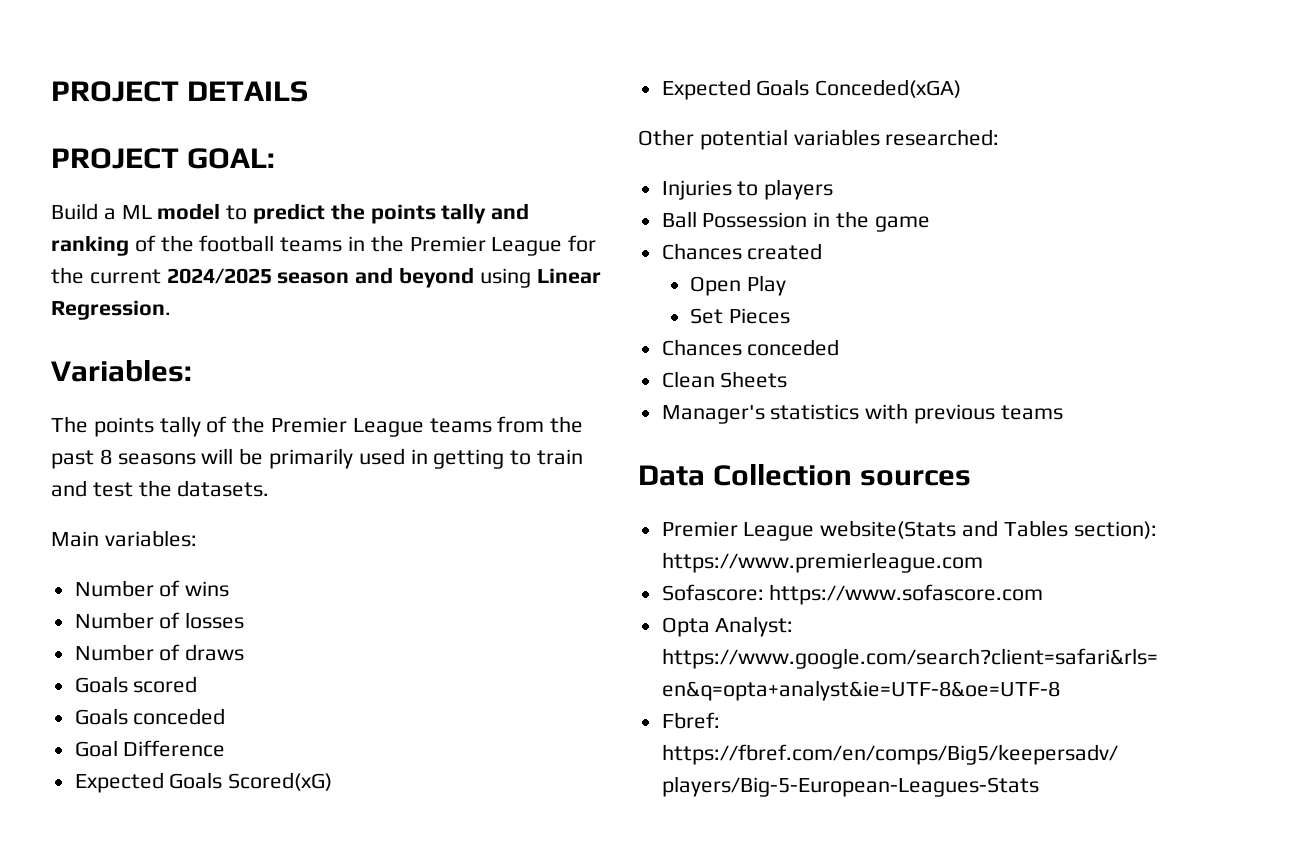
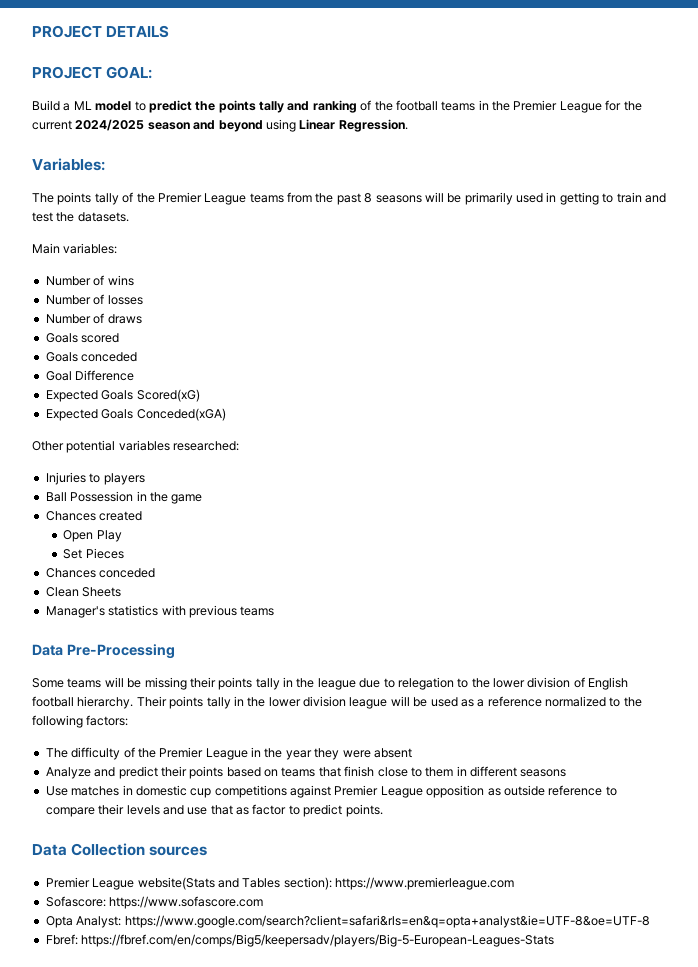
+ Data Pre-Processing
+ Some teams will be missing their points tally in the league due to relegation to the lower division of English football hierarchy. Their points tally in the lower division league will be used as a reference normalized to the following factors:
+ The difficulty of the Premier League in the year they were absent
+ Analyze and predict their points based on teams that finish close to them in different seasons
+ Use matches in domestic cup competitions against Premier League opposition as outside reference to compare their levels and use that as factor to predict points.

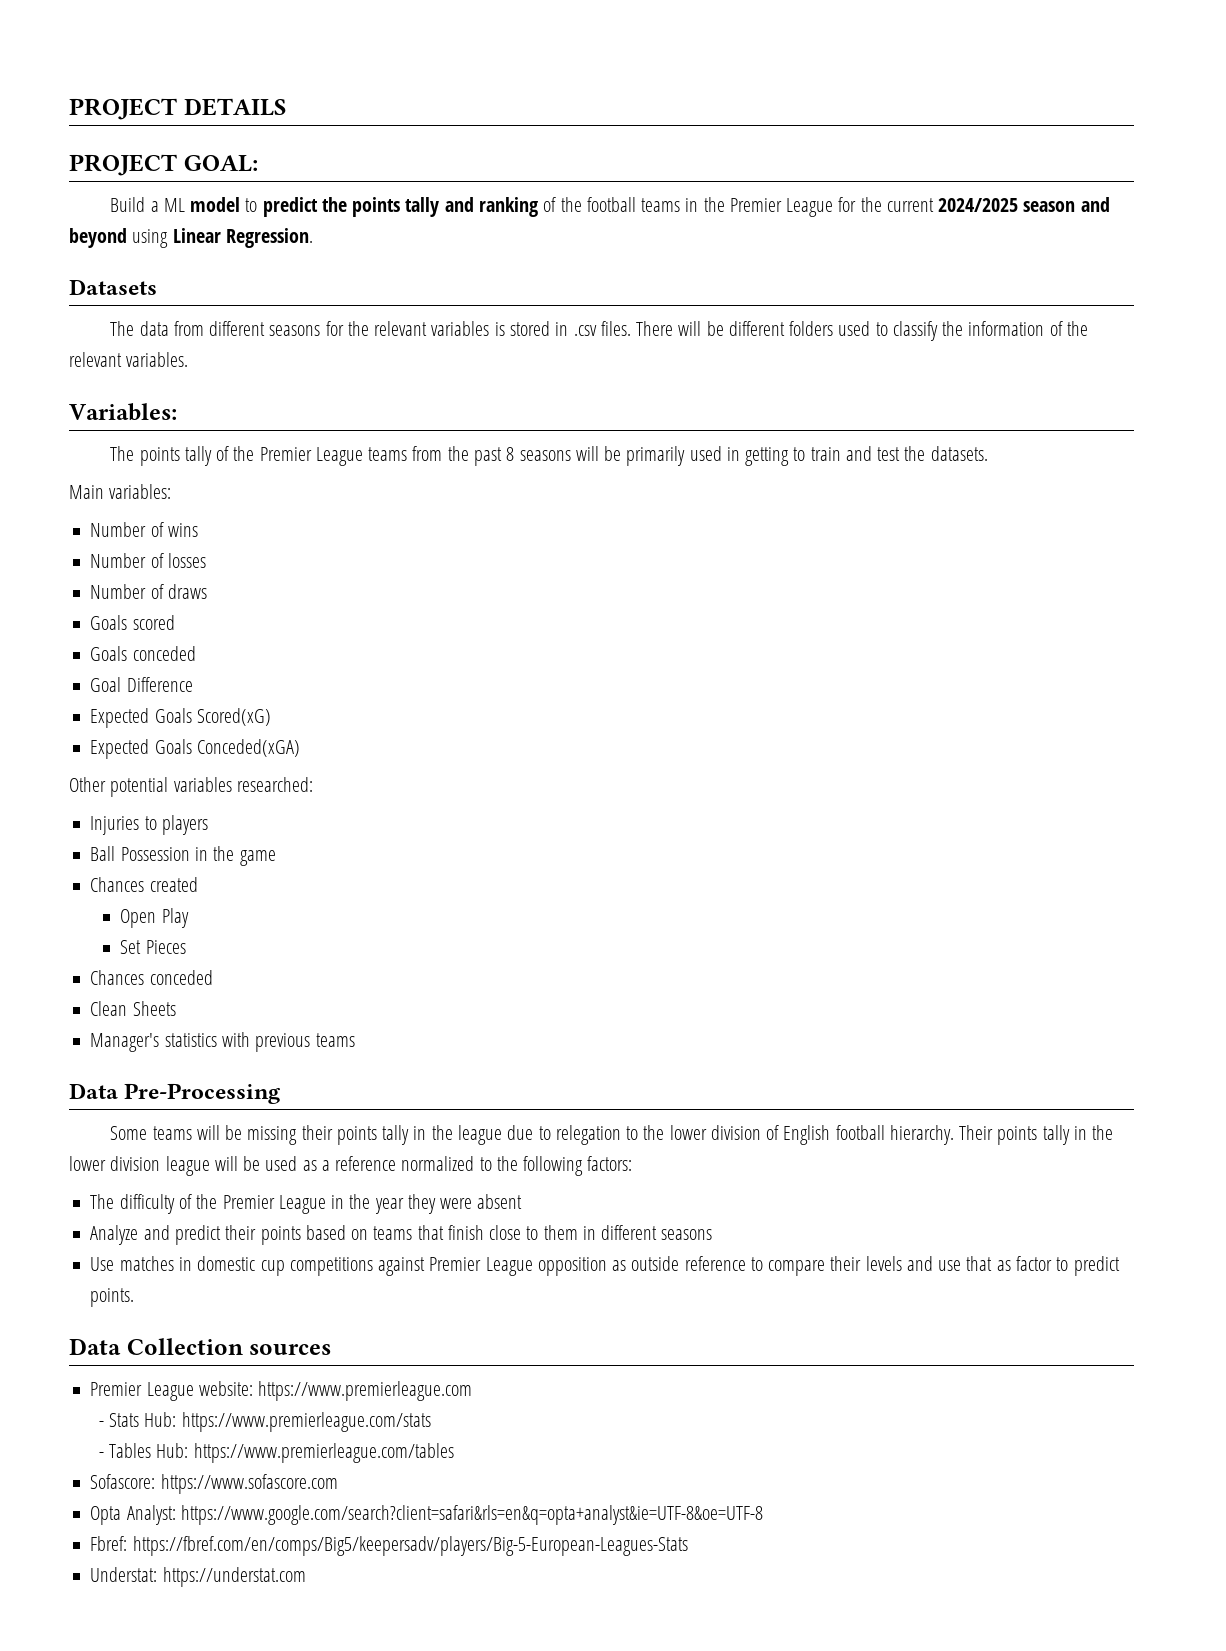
+ Datasets
+ The data from different seasons for the relevant variables is stored in .csv files. There will be different folders used to classify the information of the relevant variables.
- Premier League website(Stats and Tables section): https://www.premierleague.com
+ Premier League website: https://www.premierleague.com
+ - Stats Hub: https://www.premierleague.com/stats
+ - Tables Hub: https://www.premierleague.com/tables
+ Understat: https://understat.com

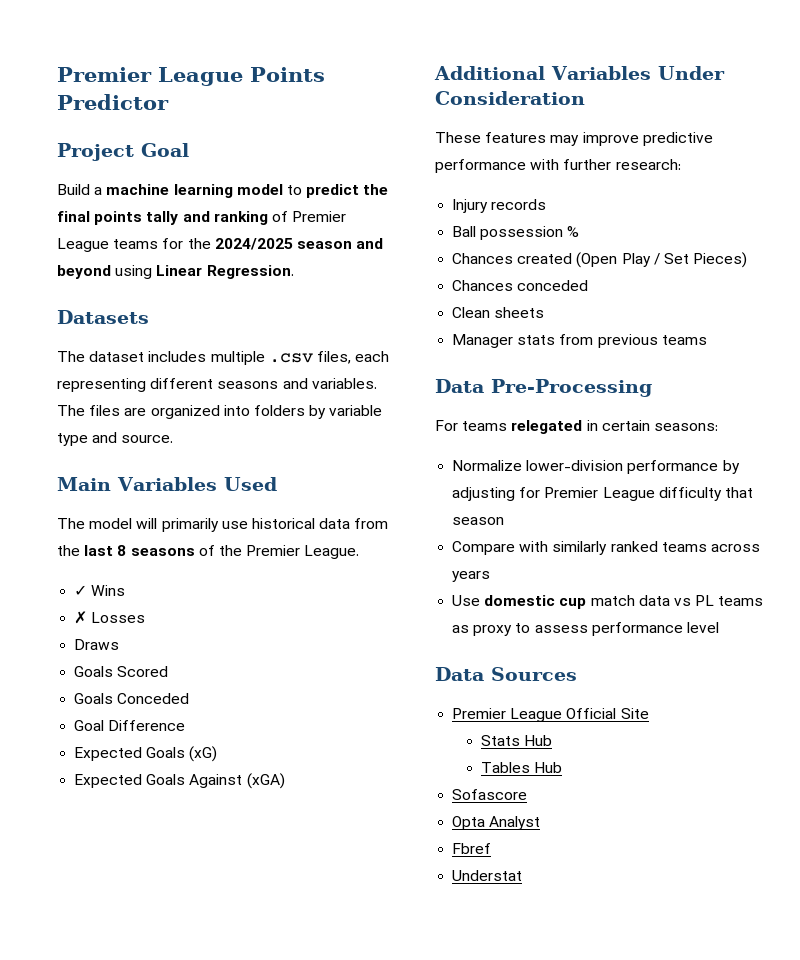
- PROJECT DETAILS
- PROJECT GOAL:
+ Premier League Points Predictor
+ Project Goal
- Build a ML model to predict the points tally and ranking of the football teams in the Premier League for the current 2024/2025 season and beyond using Linear Regression.
+ Build a machine learning model to predict the final points tally and ranking of Premier League teams for the 2024/2025 season and beyond using Linear Regression.
- The data from different seasons for the relevant variables is stored in .csv files. There will be different folders used to classify the information of the relevant variables.
- Variables:
- The points tally of the Premier League teams from the past 8 seasons will be primarily used in getting to train and test the datasets.
- Main variables:
- Number of wins
- Number of losses
- Number of draws
- Goals scored
- Goals conceded
+ The dataset includes multiple .csv files, each representing different seasons and variables. The files are organized into folders by variable type and source.
+ Main Variables Used
+ The model will primarily use historical data from the last 8 seasons of the Premier League.
+ ✓ Wins
+ ✗ Losses
+ Draws
+ Goals Scored
+ Goals Conceded
- Expected Goals Scored(xG)
- Expected Goals Conceded(xGA)
- Other potential variables researched:
- Injuries to players
- Ball Possession in the game
+ Expected Goals (xG)
+ Expected Goals Against (xGA)
+ Additional Variables Under Consideration
+ These features may improve predictive performance with further research:
+ Injury records
+ Ball possession %
- Chances created
- Open Play
- Set Pieces
+ Chances created (Open Play / Set Pieces)
- Clean Sheets
- Manager's statistics with previous teams
+ Clean sheets
+ Manager stats from previous teams
- Some teams will be missing their points tally in the league due to relegation to the lower division of English football hierarchy. Their points tally in the lower division league will be used as a reference normalized to the following factors:
- The difficulty of the Premier League in the year they were absent
- Analyze and predict their points based on teams that finish close to them in different seasons
- Use matches in domestic cup competitions against Premier League opposition as outside reference to compare their levels and use that as factor to predict points.
- Data Collection sources
- Premier League website: https://www.premierleague.com
- - Stats Hub: https://www.premierleague.com/stats
- - Tables Hub: https://www.premierleague.com/tables
- Sofascore: https://www.sofascore.com
- Opta Analyst: https://www.google.com/search?client=safari&rls=en&q=opta+analyst&ie=UTF-8&oe=UTF-8
- Fbref: https://fbref.com/en/comps/Big5/keepersadv/players/Big-5-European-Leagues-Stats
- Understat: https://understat.com
+ For teams relegated in certain seasons:
+ Normalize lower-division performance by adjusting for Premier League difficulty that season
+ Compare with similarly ranked teams across years
+ Use domestic cup match data vs PL teams as proxy to assess performance level
+ Data Sources
+ Premier League Official Site
+ Stats Hub
+ Tables Hub
+ Sofascore
+ Opta Analyst
+ Fbref
+ Understat

